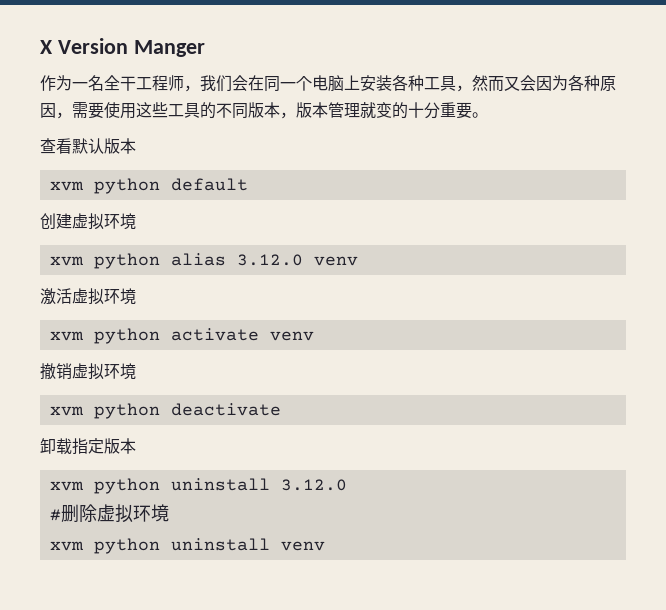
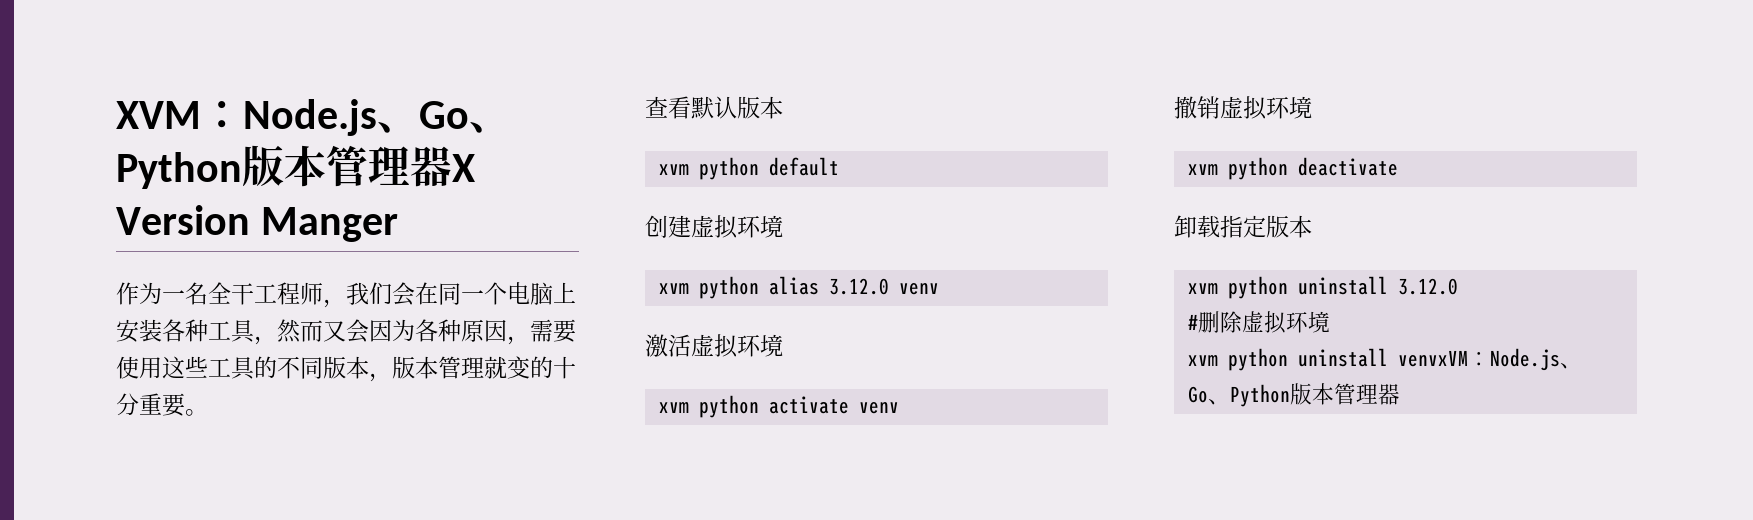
- X Version Manger
+ XVM：Node.js、Go、Python版本管理器X Version Manger
- xvm python uninstall venv
+ xvm python uninstall venvxVM：Node.js、Go、Python版本管理器

